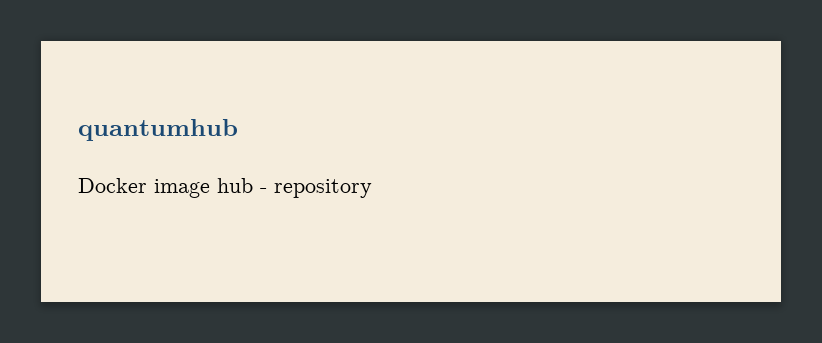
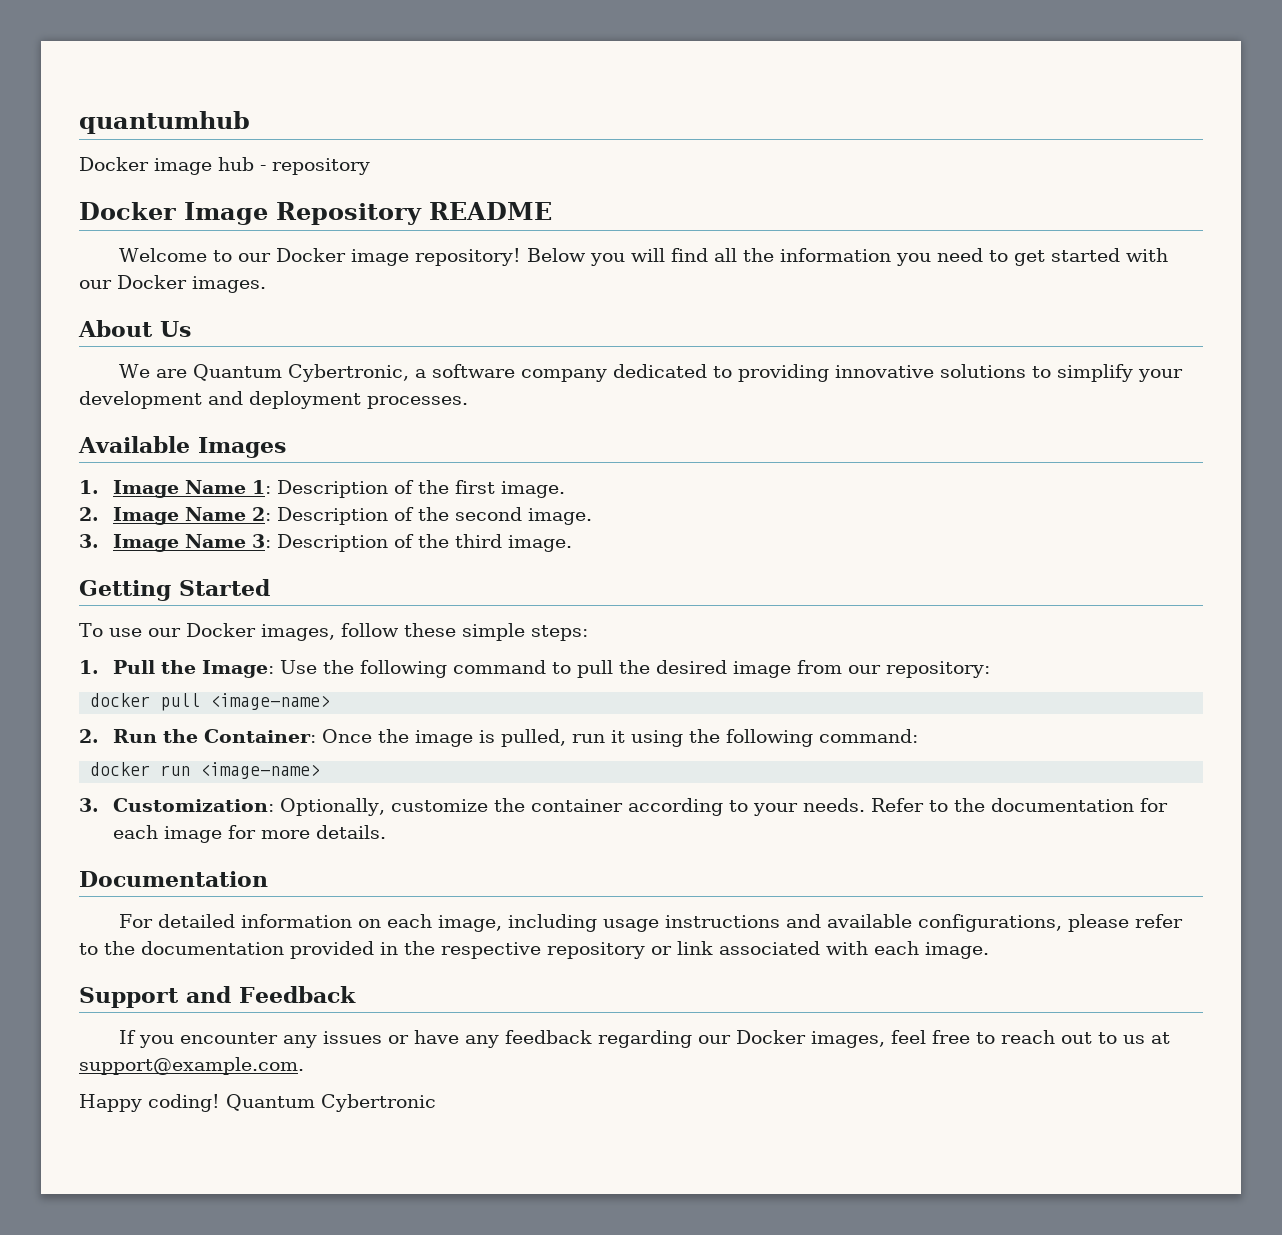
+ Docker Image Repository README
+ Welcome to our Docker image repository! Below you will find all the information you need to get started with our Docker images.
+ About Us
+ We are Quantum Cybertronic, a software company dedicated to providing innovative solutions to simplify your development and deployment processes.
+ Available Images
+ 1. Image Name 1: Description of the first image.
+ 2. Image Name 2: Description of the second image.
+ 3. Image Name 3: Description of the third image.
+ Getting Started
+ To use our Docker images, follow these simple steps:
+ 1. Pull the Image: Use the following command to pull the desired image from our repository:
+ docker pull <image-name>
+ 2. Run the Container: Once the image is pulled, run it using the following command:
+ docker run <image-name>
+ 3. Customization: Optionally, customize the container according to your needs. Refer to the documentation for each image for more details.
+ Documentation
+ For detailed information on each image, including usage instructions and available configurations, please refer to the documentation provided in the respective repository or link associated with each image.
+ Support and Feedback
+ If you encounter any issues or have any feedback regarding our Docker images, feel free to reach out to us at support@example.com.
+ Happy coding! Quantum Cybertronic

